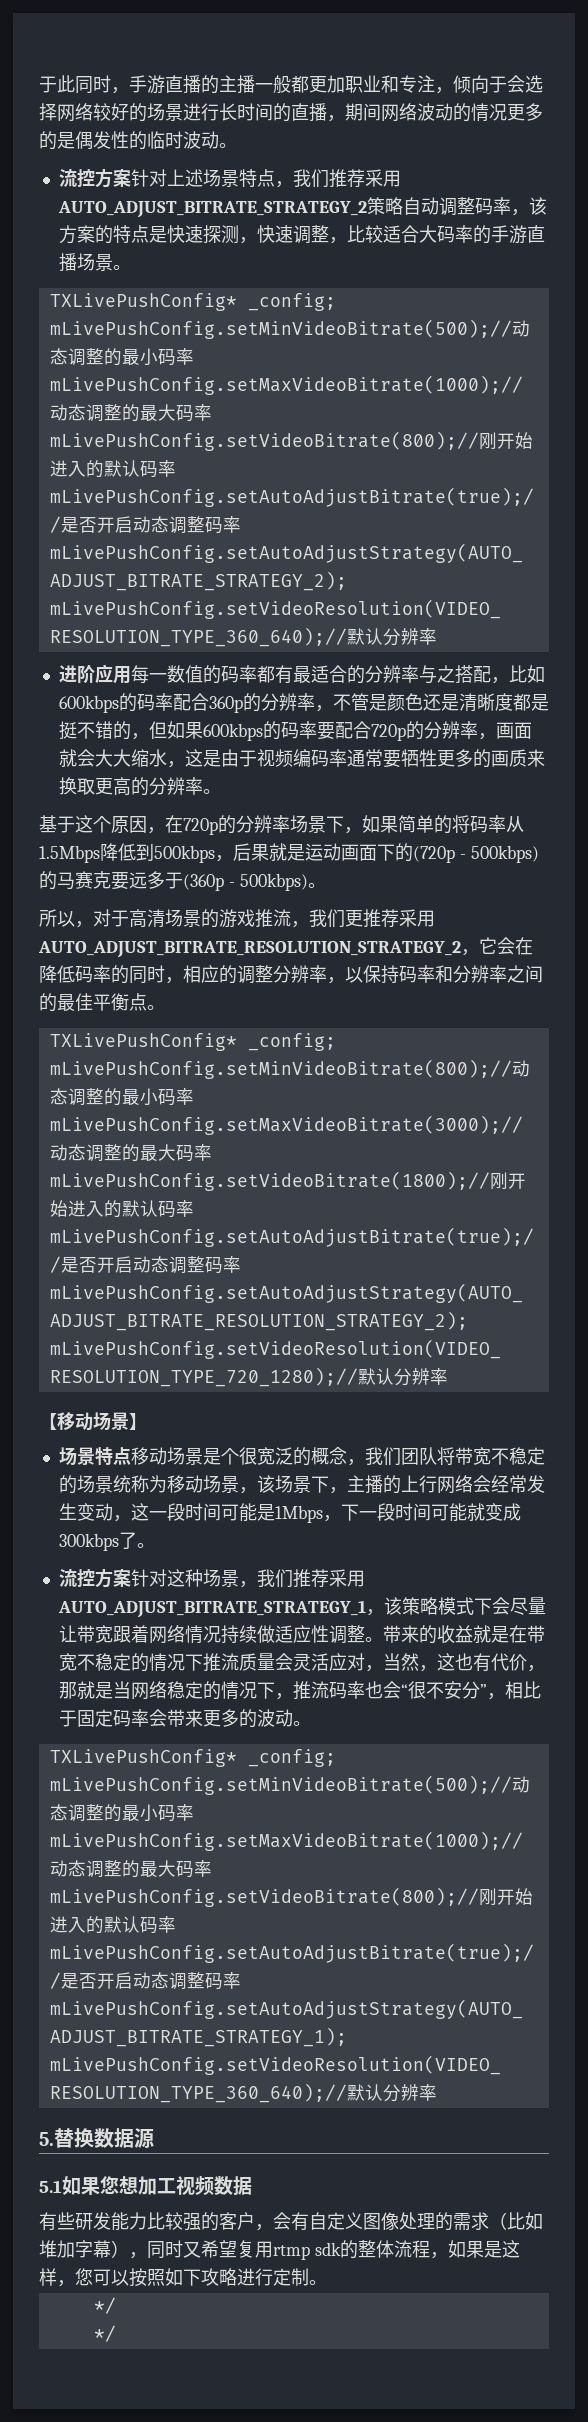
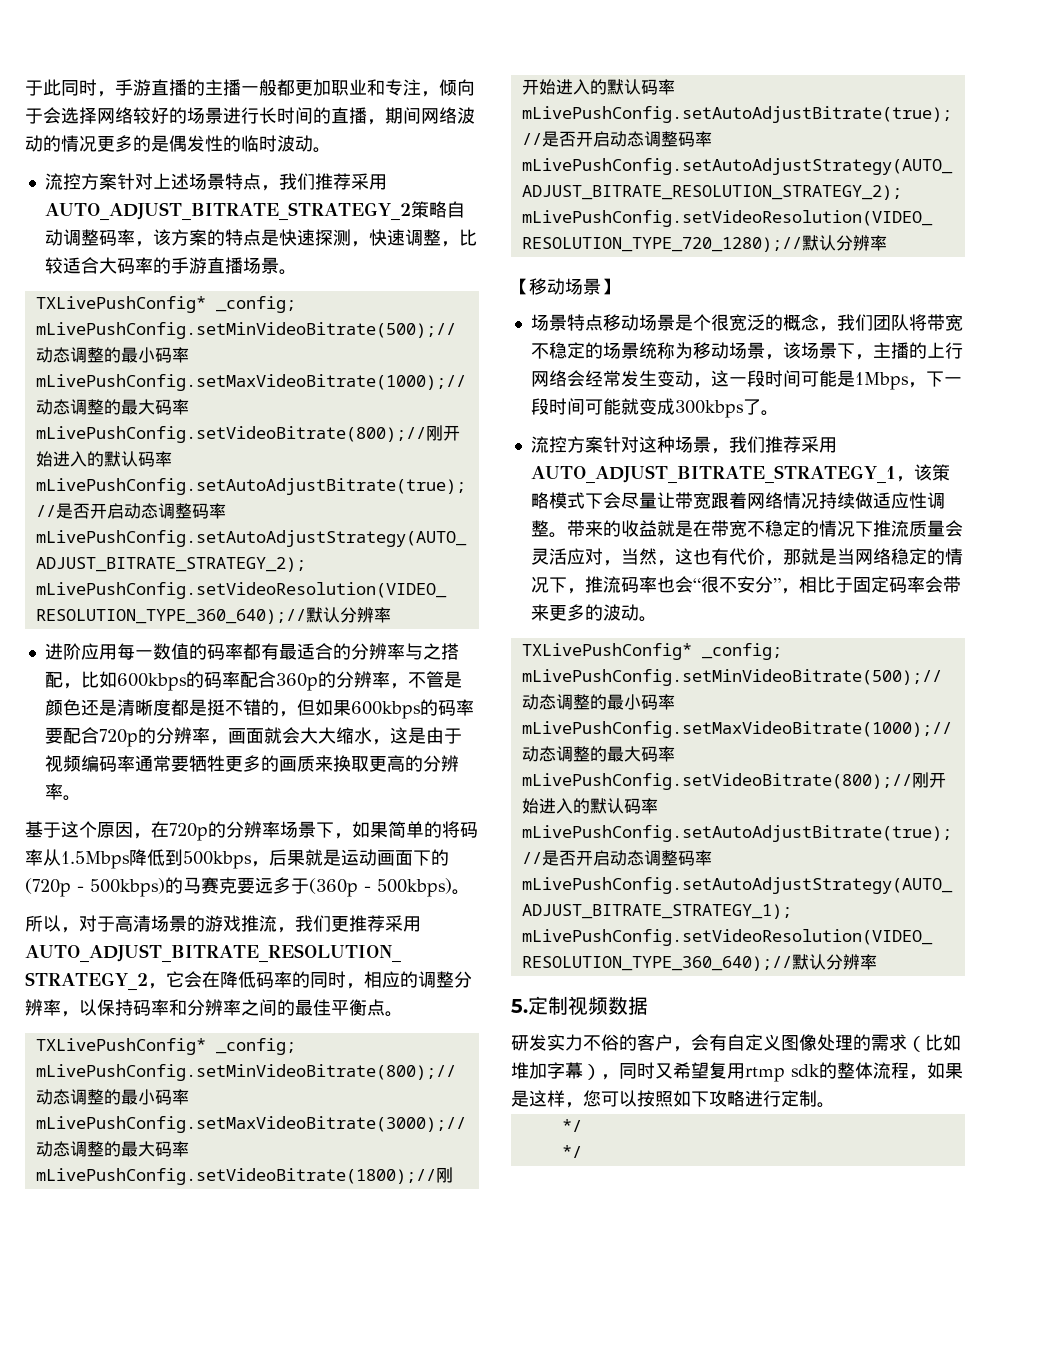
- 5.替换数据源
- 5.1如果您想加工视频数据
- 有些研发能力比较强的客户，会有自定义图像处理的需求（比如堆加字幕），同时又希望复用rtmp sdk的整体流程，如果是这样，您可以按照如下攻略进行定制。
+ 5.定制视频数据
+ 研发实力不俗的客户，会有自定义图像处理的需求（比如堆加字幕），同时又希望复用rtmp sdk的整体流程，如果是这样，您可以按照如下攻略进行定制。

